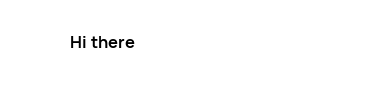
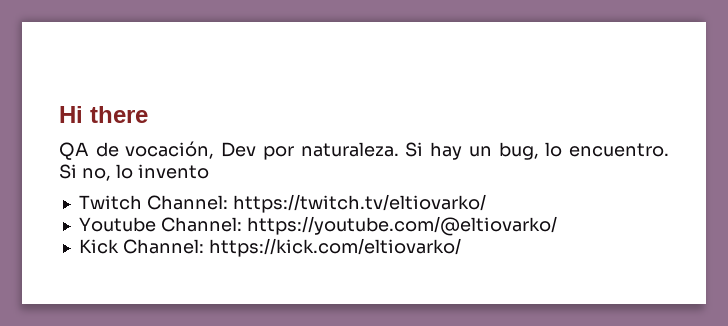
+ QA de vocación, Dev por naturaleza. Si hay un bug, lo encuentro. Si no, lo invento
+ Twitch Channel: https://twitch.tv/eltiovarko/
+ Youtube Channel: https://youtube.com/@eltiovarko/
+ Kick Channel: https://kick.com/eltiovarko/

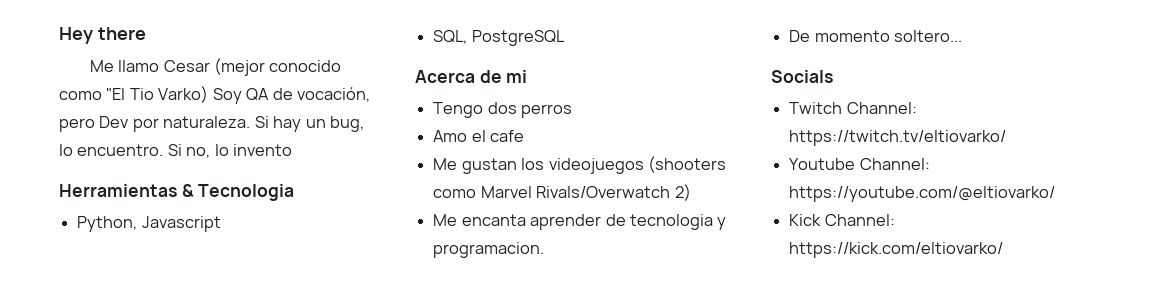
- Hi there
+ Hey there
- QA de vocación, Dev por naturaleza.
+ Me llamo Cesar (mejor conocido como "El Tio Varko) Soy QA de vocación, pero Dev por naturaleza.
+ Herramientas & Tecnologia
+ Python, Javascript
+ SQL, PostgreSQL
+ Acerca de mi
+ Tengo dos perros
+ Amo el cafe
+ Me gustan los videojuegos (shooters como Marvel Rivals/Overwatch 2)
+ Me encanta aprender de tecnologia y programacion.
+ De momento soltero...
+ Socials

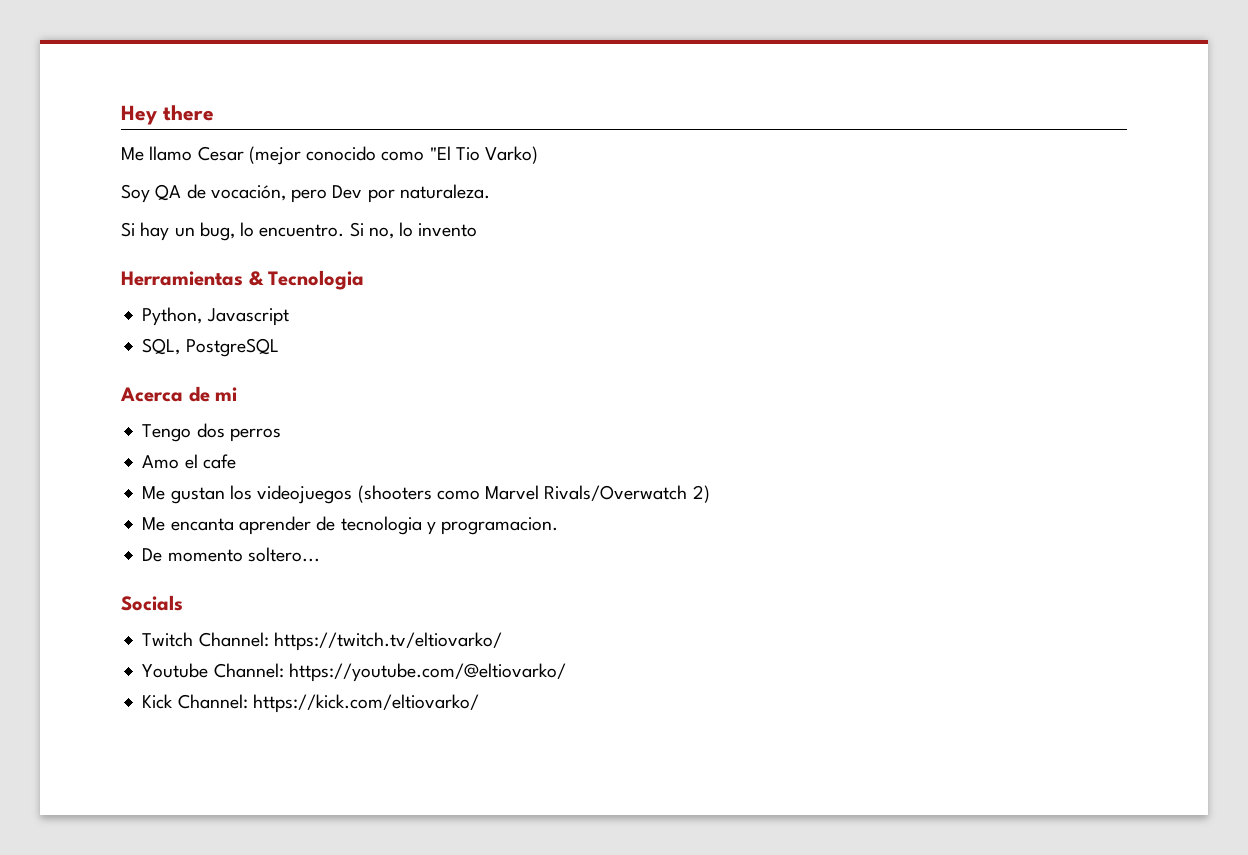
- Me llamo Cesar (mejor conocido como "El Tio Varko) Soy QA de vocación, pero Dev por naturaleza. Si hay un bug, lo encuentro.
+ Me llamo Cesar (mejor conocido como "El Tio Varko)
+ Soy QA de vocación, pero Dev por naturaleza.
+ Si hay un bug, lo encuentro.

